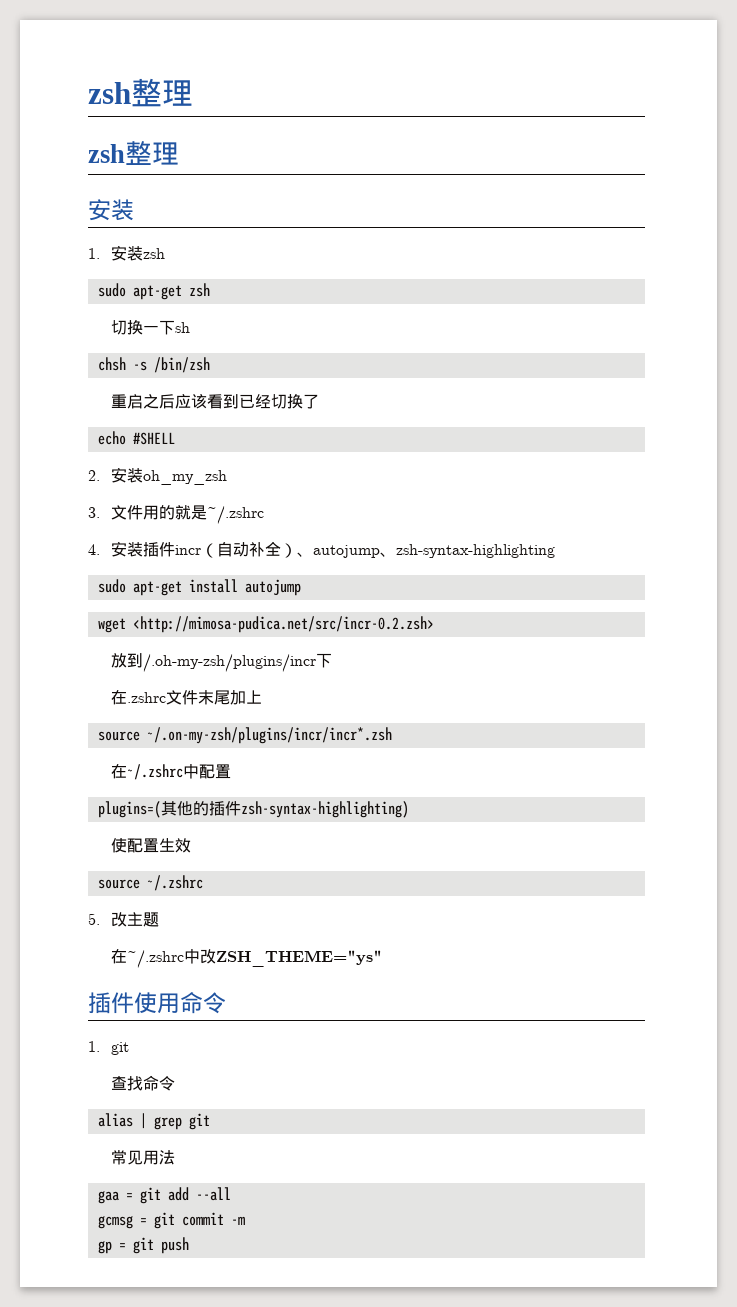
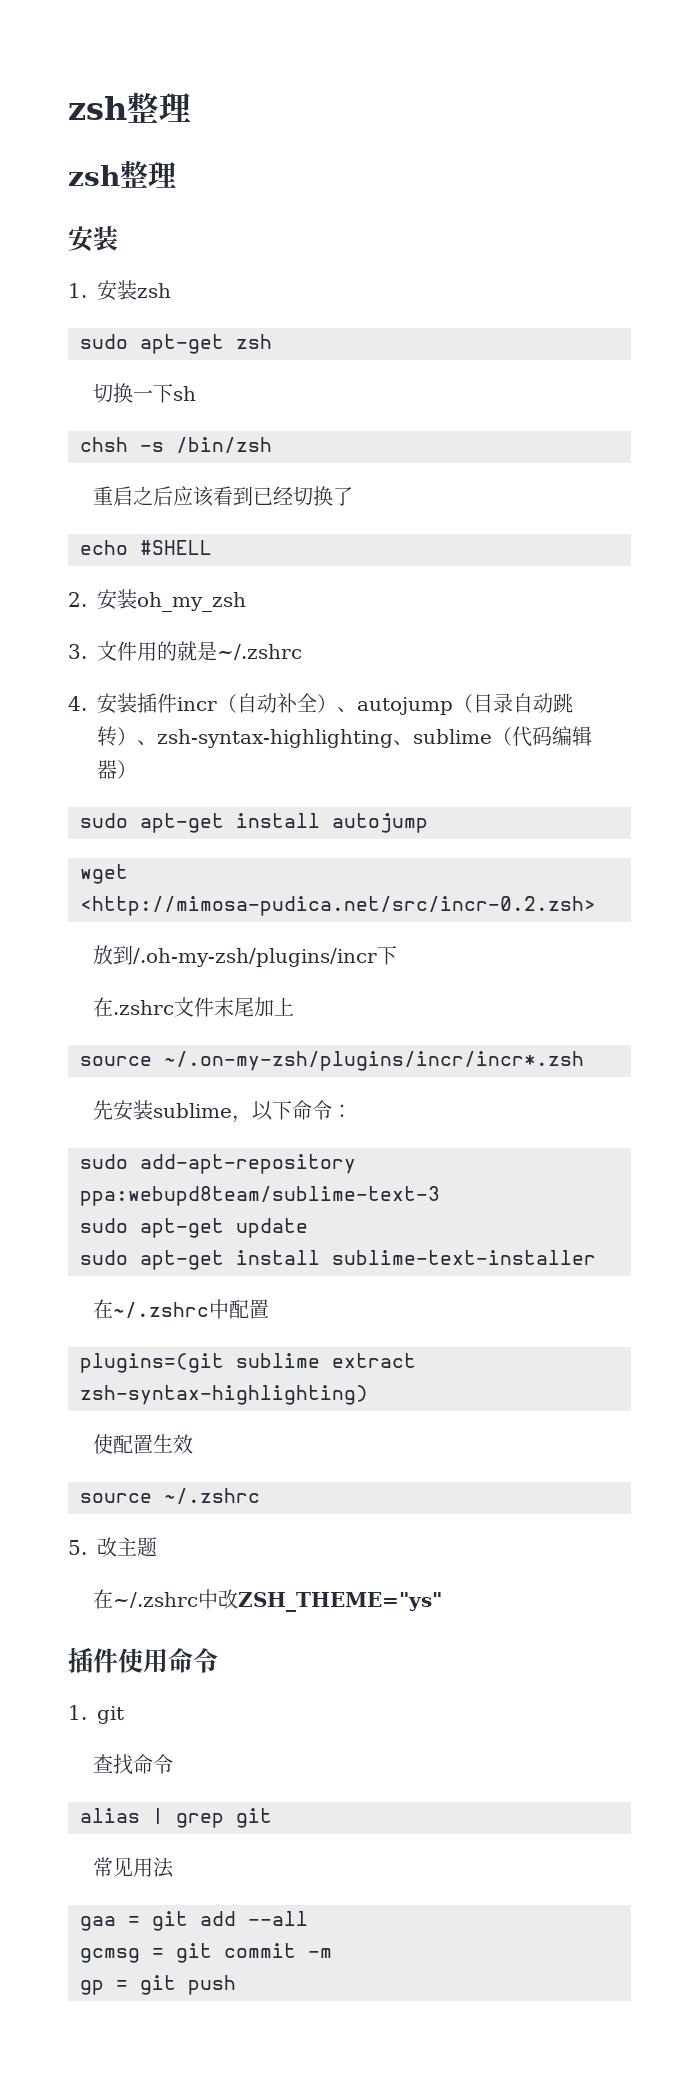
- 4.安装插件incr（自动补全）、autojump、zsh-syntax-highlighting
+ 4.安装插件incr（自动补全）、autojump（目录自动跳转）、zsh-syntax-highlighting、sublime（代码编辑器）
+ 先安装sublime，以下命令：
+ sudo add-apt-repository ppa:webupd8team/sublime-text-3
+ sudo apt-get update
+ sudo apt-get install sublime-text-installer
- plugins=(其他的插件zsh-syntax-highlighting)
+ plugins=(git sublime extract zsh-syntax-highlighting)

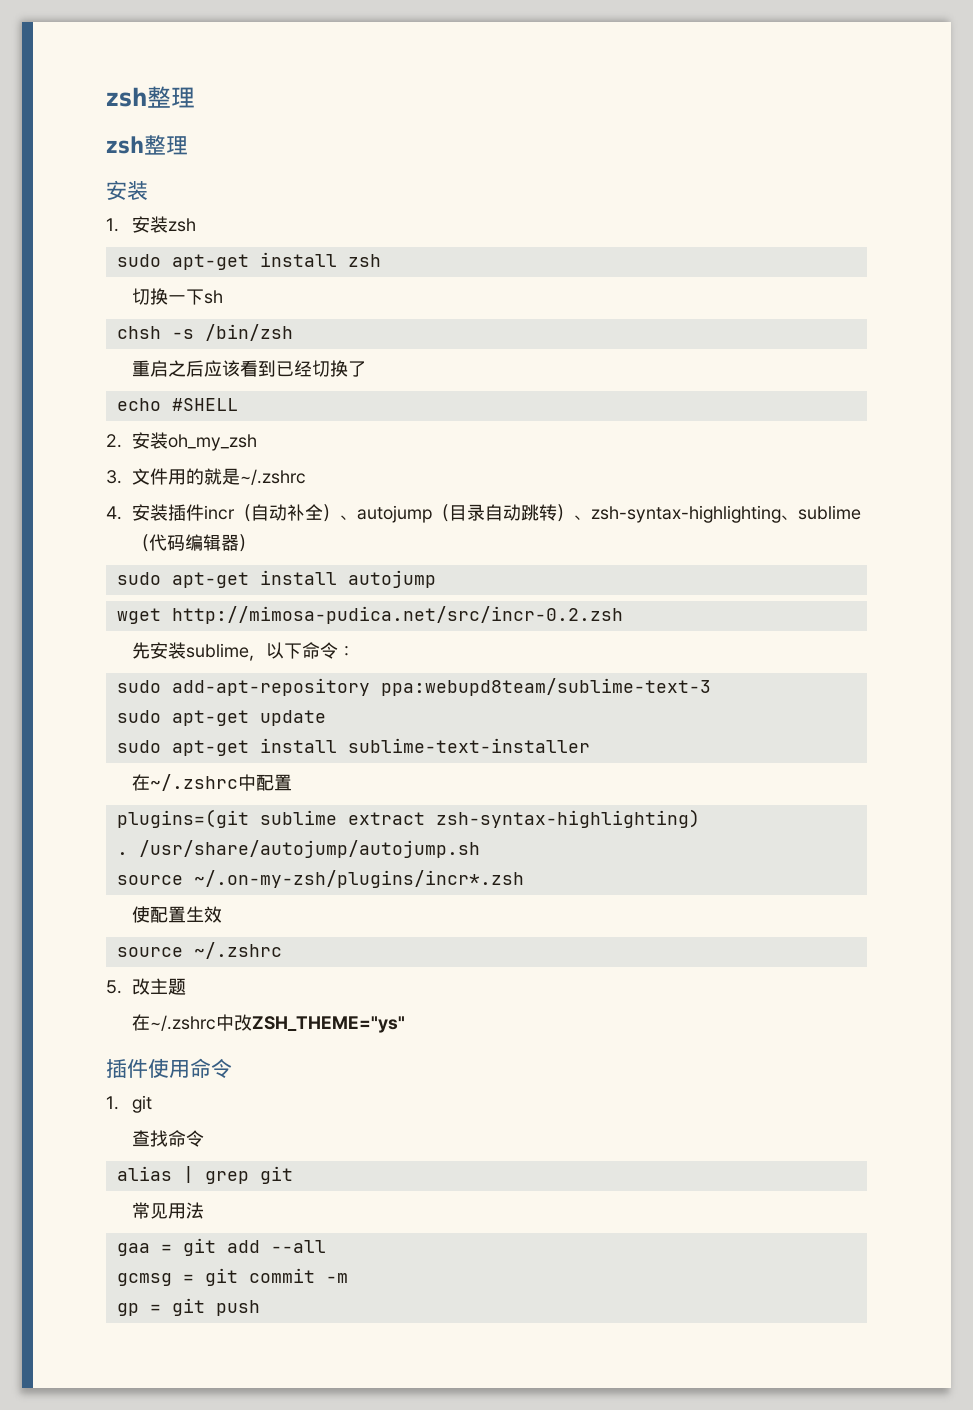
- sudo apt-get zsh
+ sudo apt-get install zsh
- wget <http://mimosa-pudica.net/src/incr-0.2.zsh>
- 放到/.oh-my-zsh/plugins/incr下
- 在.zshrc文件末尾加上
- source ~/.on-my-zsh/plugins/incr/incr*.zsh
+ wget http://mimosa-pudica.net/src/incr-0.2.zsh
+ . /usr/share/autojump/autojump.sh
+ source ~/.on-my-zsh/plugins/incr*.zsh

